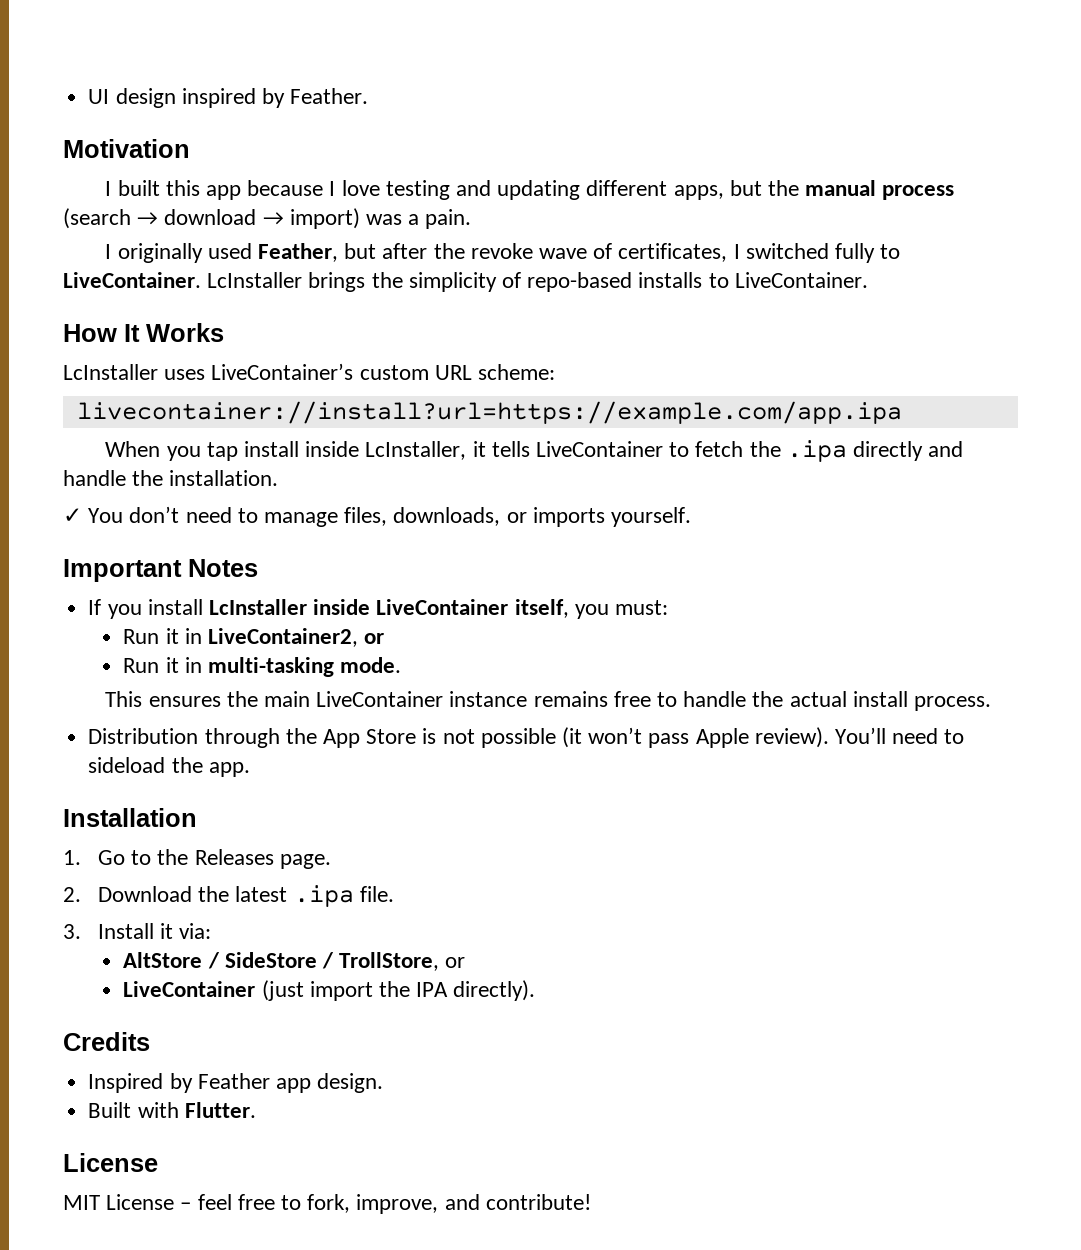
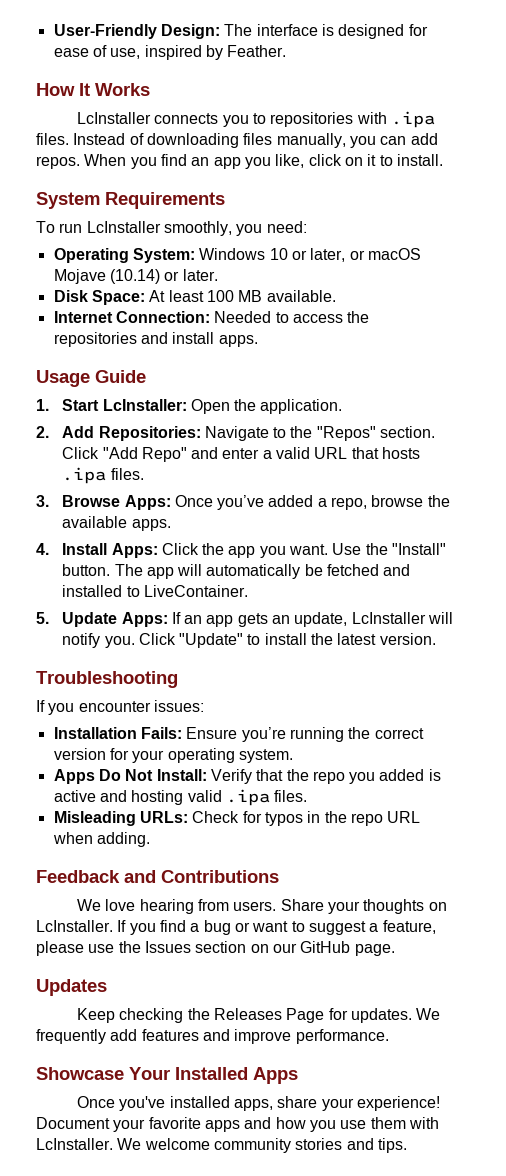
- UI design inspired by Feather.
- Motivation
- I built this app because I love testing and updating different apps, but the manual process (search → download → import) was a pain.
- I originally used Feather, but after the revoke wave of certificates, I switched fully to LiveContainer. LcInstaller brings the simplicity of repo-based installs to LiveContainer.
+ User-Friendly Design: The interface is designed for ease of use, inspired by Feather.
  How It Works
- LcInstaller uses LiveContainer’s custom URL scheme:
- livecontainer://install?url=https://example.com/app.ipa
- When you tap install inside LcInstaller, it tells LiveContainer to fetch the .ipa directly and handle the installation.
- ✓ You don’t need to manage files, downloads, or imports yourself.
- Important Notes
- If you install LcInstaller inside LiveContainer itself, you must:
- Run it in LiveContainer2, or
- Run it in multi-tasking mode.
- This ensures the main LiveContainer instance remains free to handle the actual install process.
- Distribution through the App Store is not possible (it won’t pass Apple review). You’ll need to sideload the app.
- Installation
- 1. Go to the Releases page.
- 2. Download the latest .ipa file.
- 3. Install it via:
- AltStore / SideStore / TrollStore, or
- LiveContainer (just import the IPA directly).
- Credits
- Inspired by Feather app design.
- Built with Flutter.
- License
- MIT License – feel free to fork, improve, and contribute!
+ LcInstaller connects you to repositories with .ipa files. Instead of downloading files manually, you can add repos. When you find an app you like, click on it to install.
+ System Requirements
+ To run LcInstaller smoothly, you need:
+ Operating System: Windows 10 or later, or macOS Mojave (10.14) or later.
+ Disk Space: At least 100 MB available.
+ Internet Connection: Needed to access the repositories and install apps.
+ Usage Guide
+ 1. Start LcInstaller: Open the application.
+ 2. Add Repositories: Navigate to the "Repos" section. Click "Add Repo" and enter a valid URL that hosts .ipa files.
+ 3. Browse Apps: Once you’ve added a repo, browse the available apps.
+ 4. Install Apps: Click the app you want. Use the "Install" button. The app will automatically be fetched and installed to LiveContainer.
+ 5. Update Apps: If an app gets an update, LcInstaller will notify you. Click "Update" to install the latest version.
+ Troubleshooting
+ If you encounter issues:
+ Installation Fails: Ensure you’re running the correct version for your operating system.
+ Apps Do Not Install: Verify that the repo you added is active and hosting valid .ipa files.
+ Misleading URLs: Check for typos in the repo URL when adding.
+ Feedback and Contributions
+ We love hearing from users. Share your thoughts on LcInstaller. If you find a bug or want to suggest a feature, please use the Issues section on our GitHub page.
+ Updates
+ Keep checking the Releases Page for updates. We frequently add features and improve performance.
+ Showcase Your Installed Apps
+ Once you've installed apps, share your experience! Document your favorite apps and how you use them with LcInstaller. We welcome community stories and tips.

